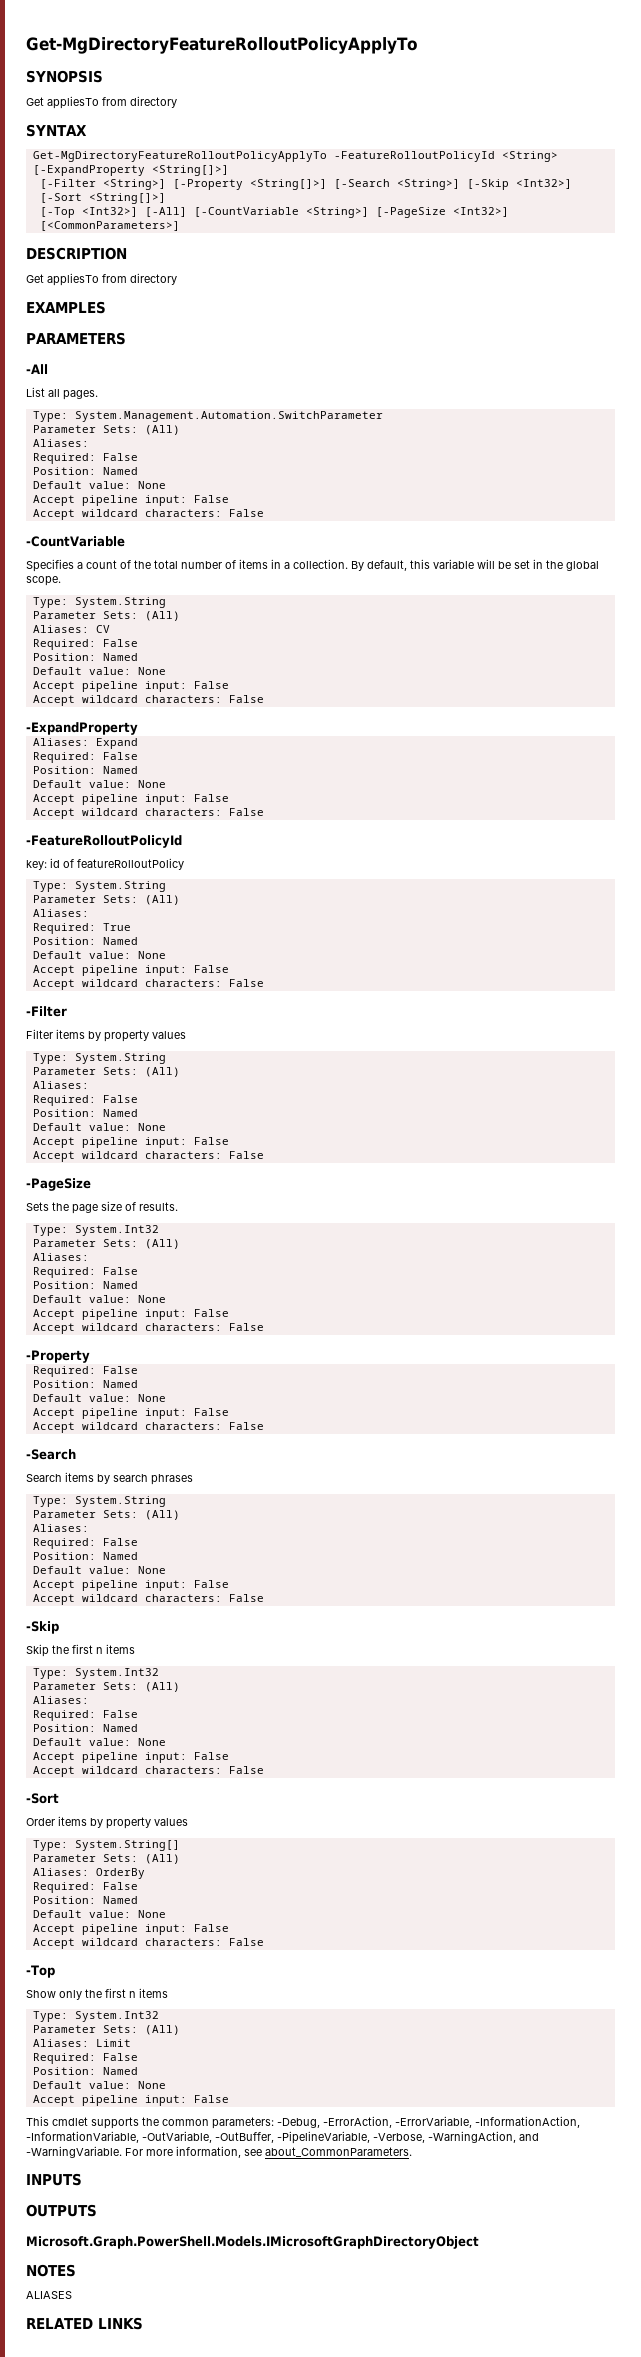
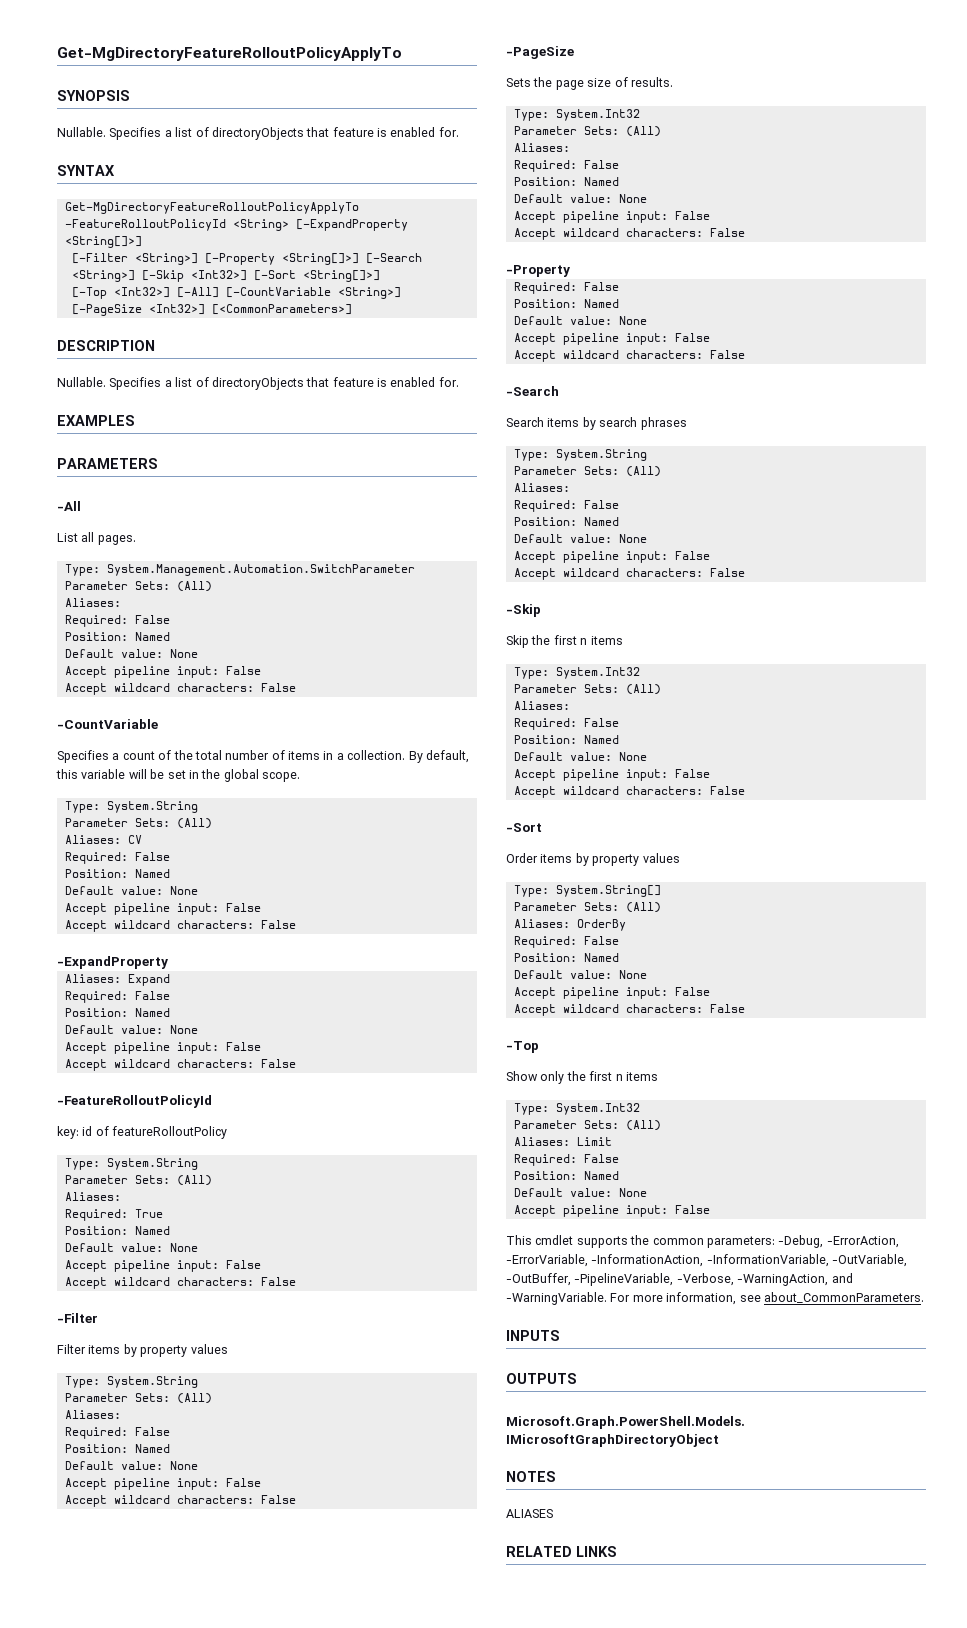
  SYNOPSIS
- Get appliesTo from directory
+ Nullable. Specifies a list of directoryObjects that feature is enabled for.
  DESCRIPTION
- Get appliesTo from directory
+ Nullable. Specifies a list of directoryObjects that feature is enabled for.

